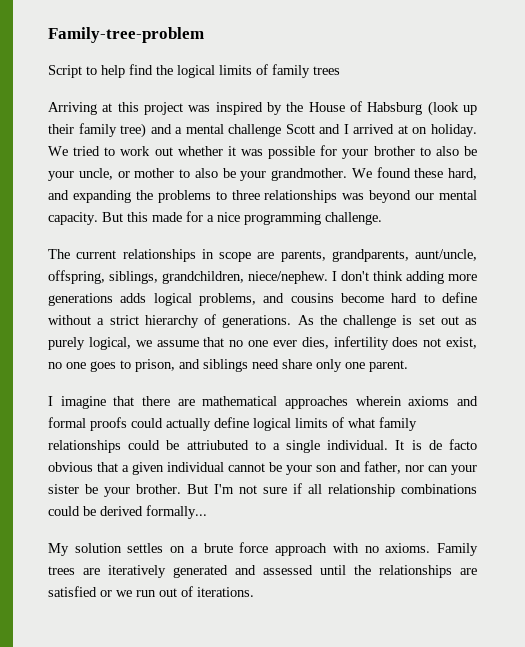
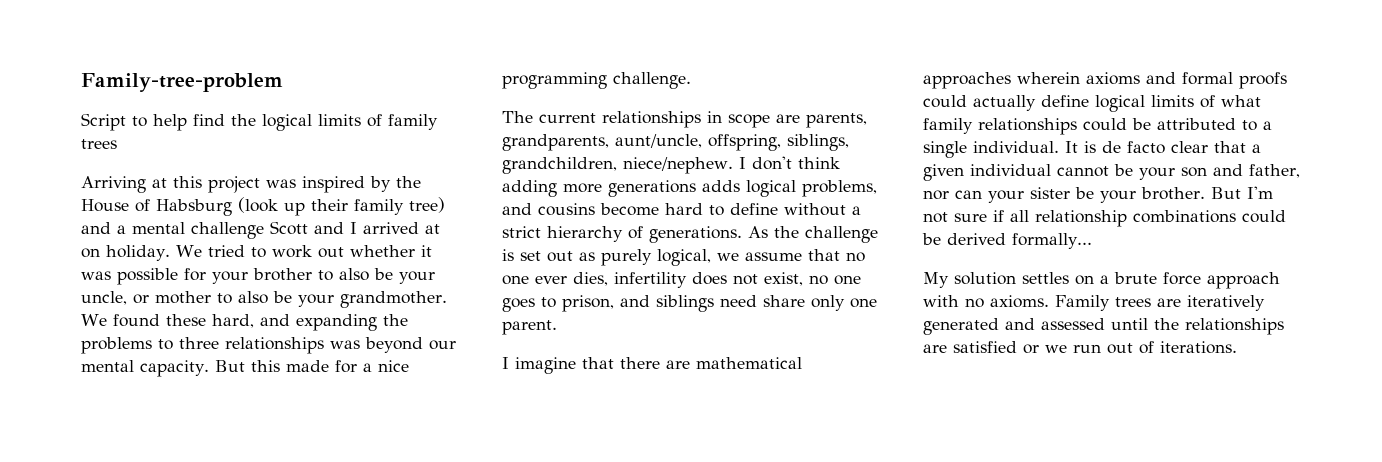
- I imagine that there are mathematical approaches wherein axioms and formal proofs could actually define logical limits of what family relationships could be attriubuted to a single individual.
+ I imagine that there are mathematical approaches wherein axioms and formal proofs could actually define logical limits of what family relationships could be attributed to a single individual.
- It is de facto obvious that a given individual cannot be your son and father, nor can your sister be your brother.
+ It is de facto clear that a given individual cannot be your son and father, nor can your sister be your brother.

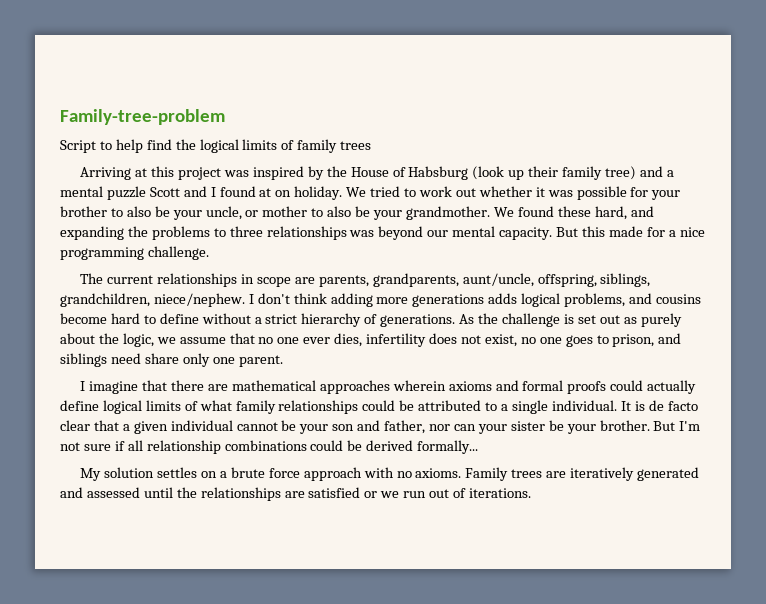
- Arriving at this project was inspired by the House of Habsburg (look up their family tree) and a mental challenge Scott and I arrived at on holiday.
+ Arriving at this project was inspired by the House of Habsburg (look up their family tree) and a mental puzzle Scott and I found at on holiday.
- As the challenge is set out as purely logical, we assume that no one ever dies, infertility does not exist, no one goes to prison, and siblings need share only one parent.
+ As the challenge is set out as purely about the logic, we assume that no one ever dies, infertility does not exist, no one goes to prison, and siblings need share only one parent.

